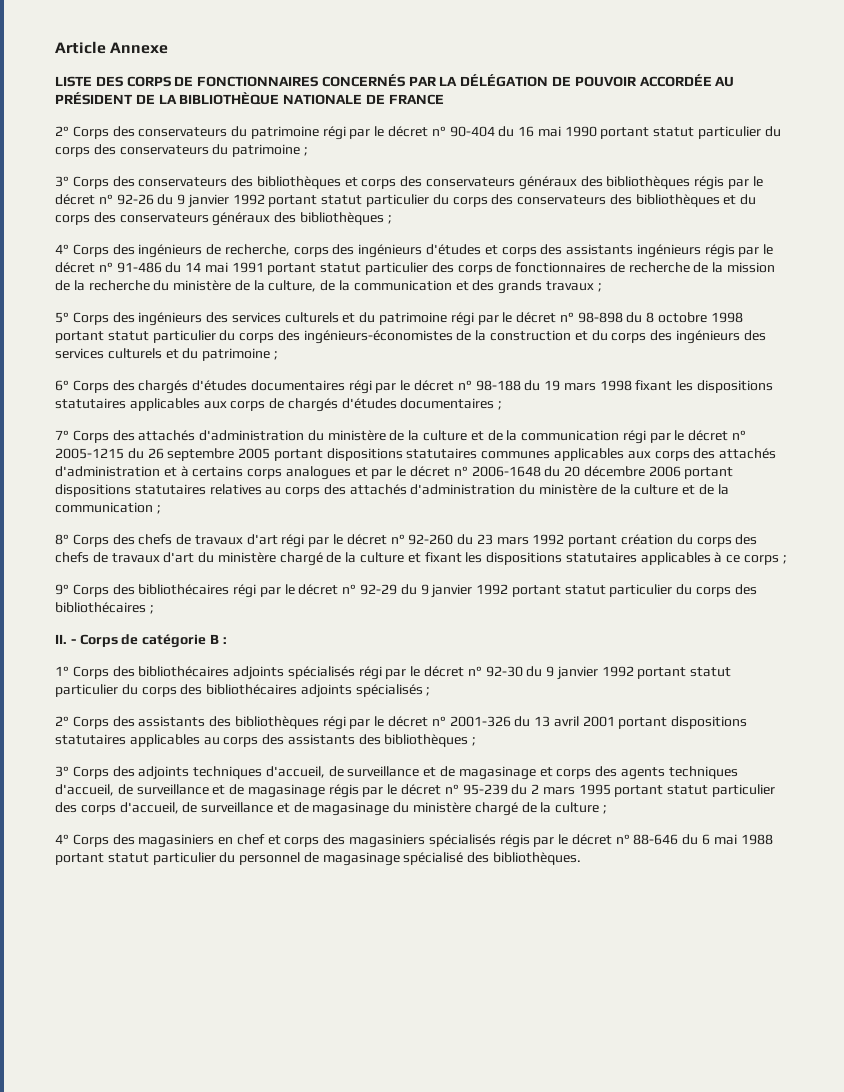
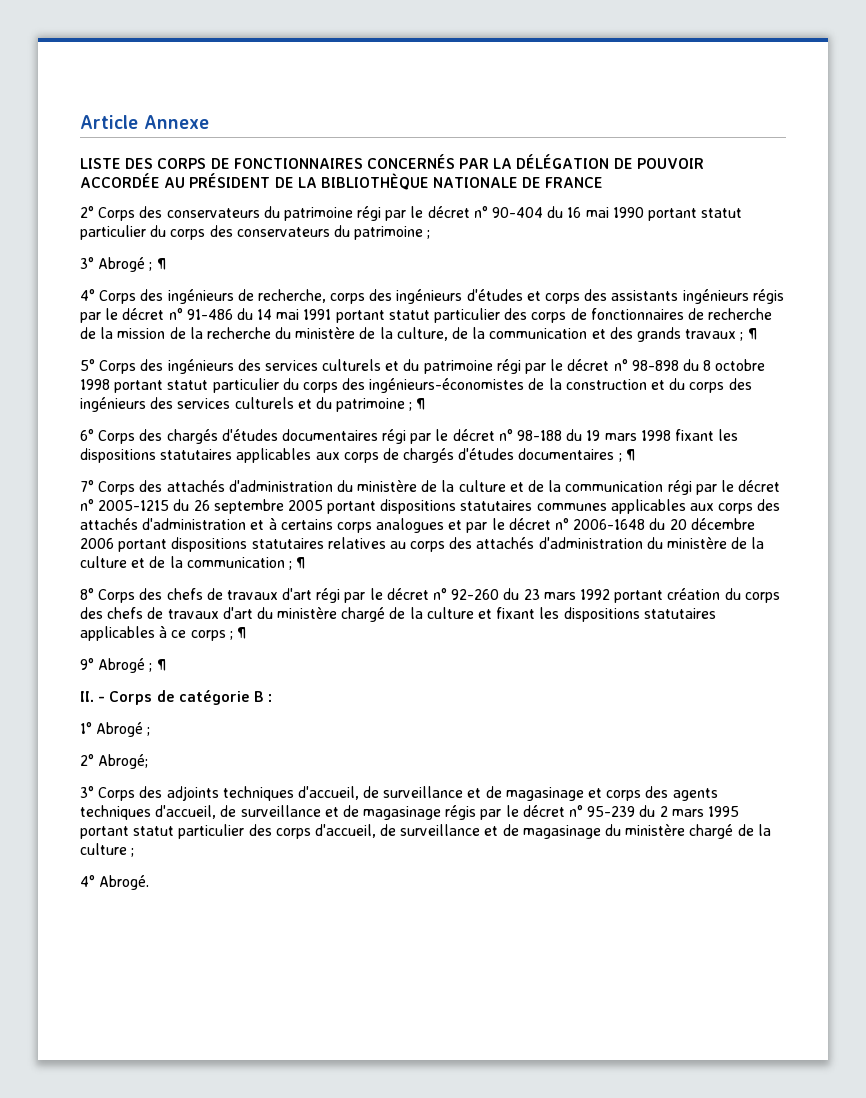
- 3° Corps des conservateurs des bibliothèques et corps des conservateurs généraux des bibliothèques régis par le décret n° 92-26 du 9 janvier 1992 portant statut particulier du corps des conservateurs des bibliothèques et du corps des conservateurs généraux des bibliothèques ;
+ 3° Abrogé ; ¶
- 4° Corps des ingénieurs de recherche, corps des ingénieurs d'études et corps des assistants ingénieurs régis par le décret n° 91-486 du 14 mai 1991 portant statut particulier des corps de fonctionnaires de recherche de la mission de la recherche du ministère de la culture, de la communication et des grands travaux ;
+ 4° Corps des ingénieurs de recherche, corps des ingénieurs d'études et corps des assistants ingénieurs régis par le décret n° 91-486 du 14 mai 1991 portant statut particulier des corps de fonctionnaires de recherche de la mission de la recherche du ministère de la culture, de la communication et des grands travaux ; ¶
- 5° Corps des ingénieurs des services culturels et du patrimoine régi par le décret n° 98-898 du 8 octobre 1998 portant statut particulier du corps des ingénieurs-économistes de la construction et du corps des ingénieurs des services culturels et du patrimoine ;
+ 5° Corps des ingénieurs des services culturels et du patrimoine régi par le décret n° 98-898 du 8 octobre 1998 portant statut particulier du corps des ingénieurs-économistes de la construction et du corps des ingénieurs des services culturels et du patrimoine ; ¶
- 6° Corps des chargés d'études documentaires régi par le décret n° 98-188 du 19 mars 1998 fixant les dispositions statutaires applicables aux corps de chargés d'études documentaires ;
+ 6° Corps des chargés d'études documentaires régi par le décret n° 98-188 du 19 mars 1998 fixant les dispositions statutaires applicables aux corps de chargés d'études documentaires ; ¶
- 7° Corps des attachés d'administration du ministère de la culture et de la communication régi par le décret n° 2005-1215 du 26 septembre 2005 portant dispositions statutaires communes applicables aux corps des attachés d'administration et à certains corps analogues et par le décret n° 2006-1648 du 20 décembre 2006 portant dispositions statutaires relatives au corps des attachés d'administration du ministère de la culture et de la communication ;
+ 7° Corps des attachés d'administration du ministère de la culture et de la communication régi par le décret n° 2005-1215 du 26 septembre 2005 portant dispositions statutaires communes applicables aux corps des attachés d'administration et à certains corps analogues et par le décret n° 2006-1648 du 20 décembre 2006 portant dispositions statutaires relatives au corps des attachés d'administration du ministère de la culture et de la communication ; ¶
- 8° Corps des chefs de travaux d'art régi par le décret n° 92-260 du 23 mars 1992 portant création du corps des chefs de travaux d'art du ministère chargé de la culture et fixant les dispositions statutaires applicables à ce corps ;
+ 8° Corps des chefs de travaux d'art régi par le décret n° 92-260 du 23 mars 1992 portant création du corps des chefs de travaux d'art du ministère chargé de la culture et fixant les dispositions statutaires applicables à ce corps ; ¶
- 9° Corps des bibliothécaires régi par le décret n° 92-29 du 9 janvier 1992 portant statut particulier du corps des bibliothécaires ;
+ 9° Abrogé ; ¶
- 1° Corps des bibliothécaires adjoints spécialisés régi par le décret n° 92-30 du 9 janvier 1992 portant statut particulier du corps des bibliothécaires adjoints spécialisés ;
- 2° Corps des assistants des bibliothèques régi par le décret n° 2001-326 du 13 avril 2001 portant dispositions statutaires applicables au corps des assistants des bibliothèques ;
+ 1° Abrogé ;
+ 2° Abrogé;
- 4° Corps des magasiniers en chef et corps des magasiniers spécialisés régis par le décret n° 88-646 du 6 mai 1988 portant statut particulier du personnel de magasinage spécialisé des bibliothèques.
+ 4° Abrogé.

